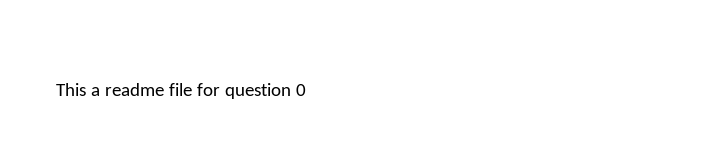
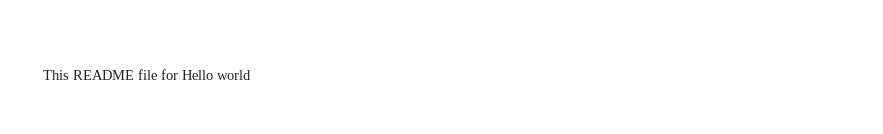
- This a readme file for question 0
+ This README file for Hello world

